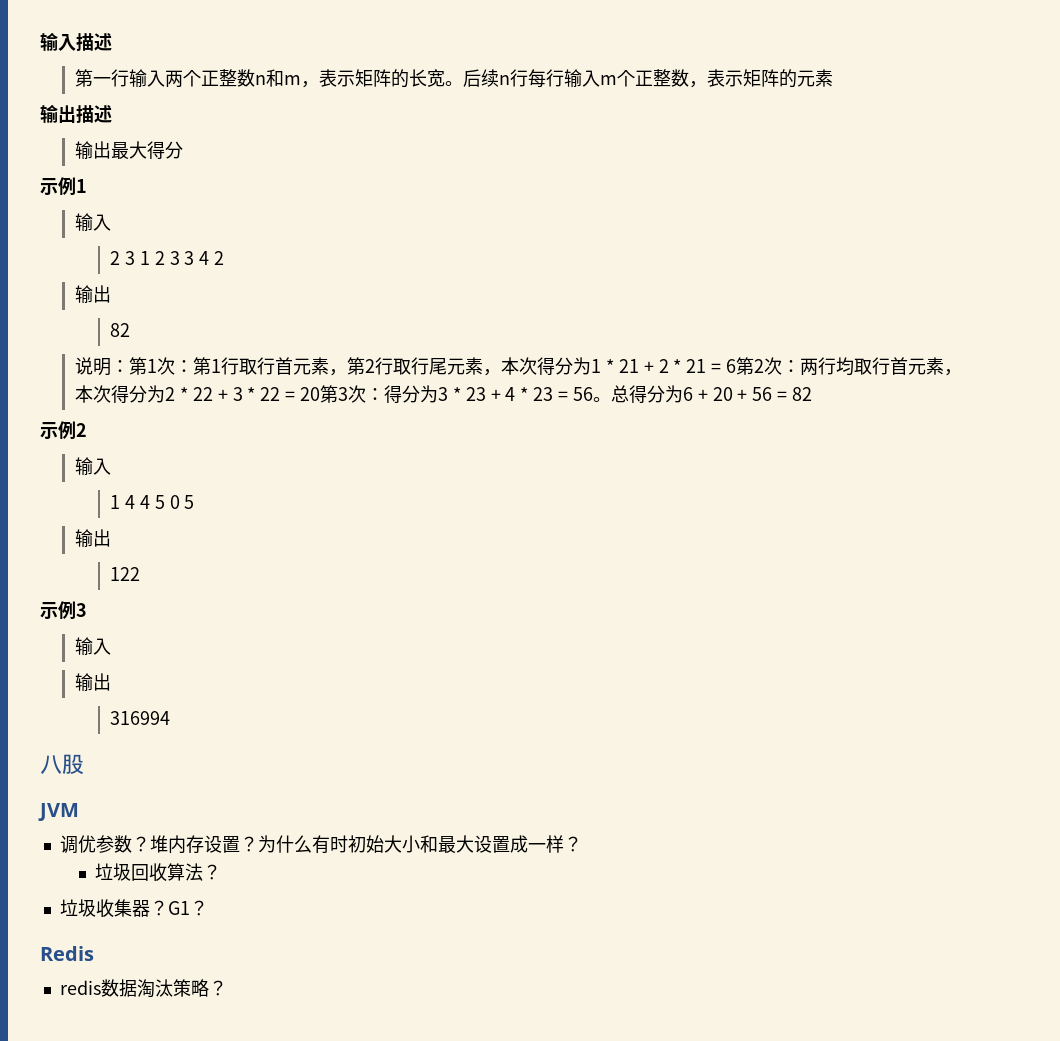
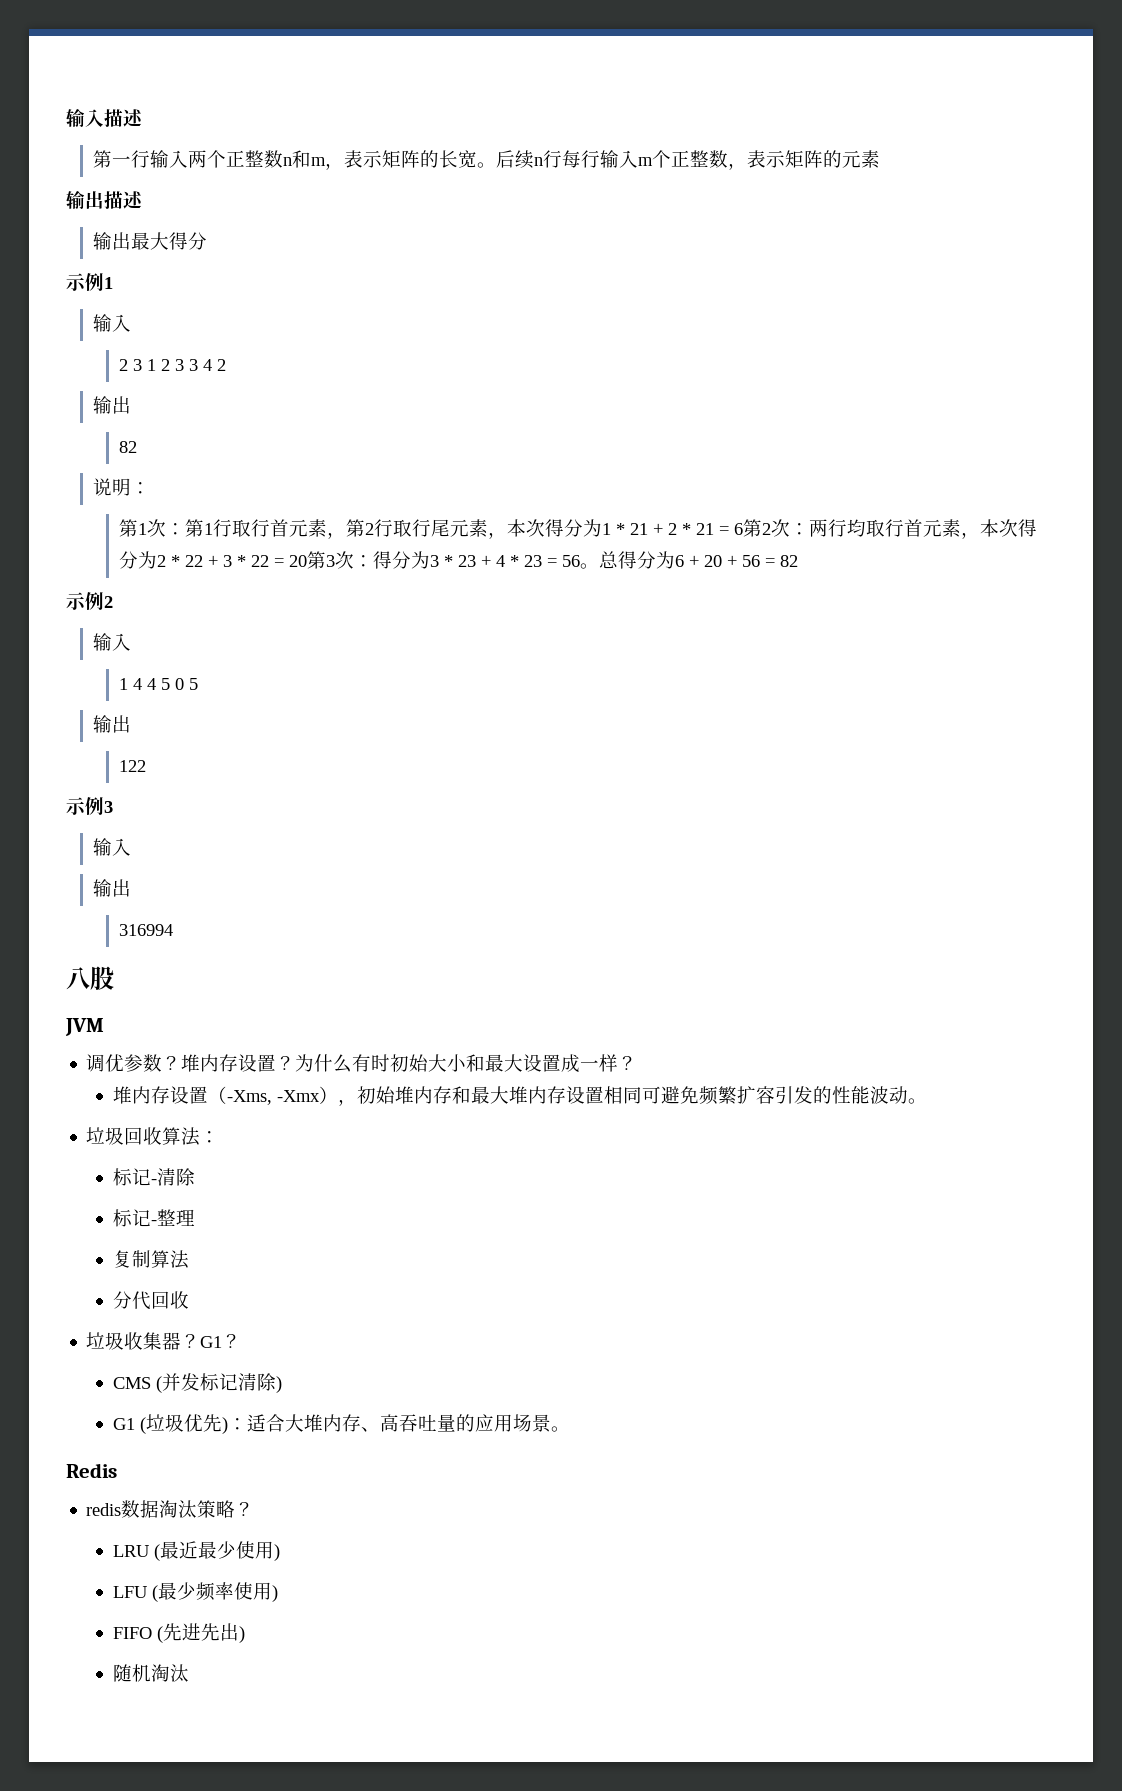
- 说明：第1次：第1行取行首元素，第2行取行尾元素，本次得分为1 * 21 + 2 * 21 = 6第2次：两行均取行首元素，本次得分为2 * 22 + 3 * 22 = 20第3次：得分为3 * 23 + 4 * 23 = 56。
+ 说明：
+ 第1次：第1行取行首元素，第2行取行尾元素，本次得分为1 * 21 + 2 * 21 = 6第2次：两行均取行首元素，本次得分为2 * 22 + 3 * 22 = 20第3次：得分为3 * 23 + 4 * 23 = 56。
- 垃圾回收算法？
+ 堆内存设置（-Xms, -Xmx），初始堆内存和最大堆内存设置相同可避免频繁扩容引发的性能波动。
+ 垃圾回收算法：
+ 标记-清除
+ 标记-整理
+ 复制算法
+ 分代回收
+ CMS (并发标记清除)
+ G1 (垃圾优先)：适合大堆内存、高吞吐量的应用场景。
+ LRU (最近最少使用)
+ LFU (最少频率使用)
+ FIFO (先进先出)
+ 随机淘汰

